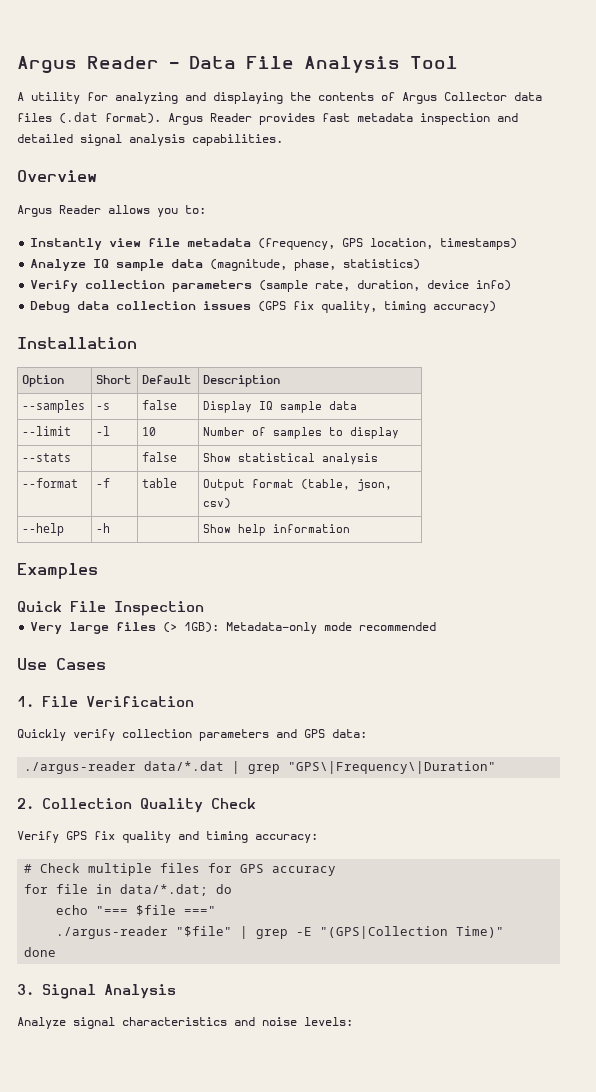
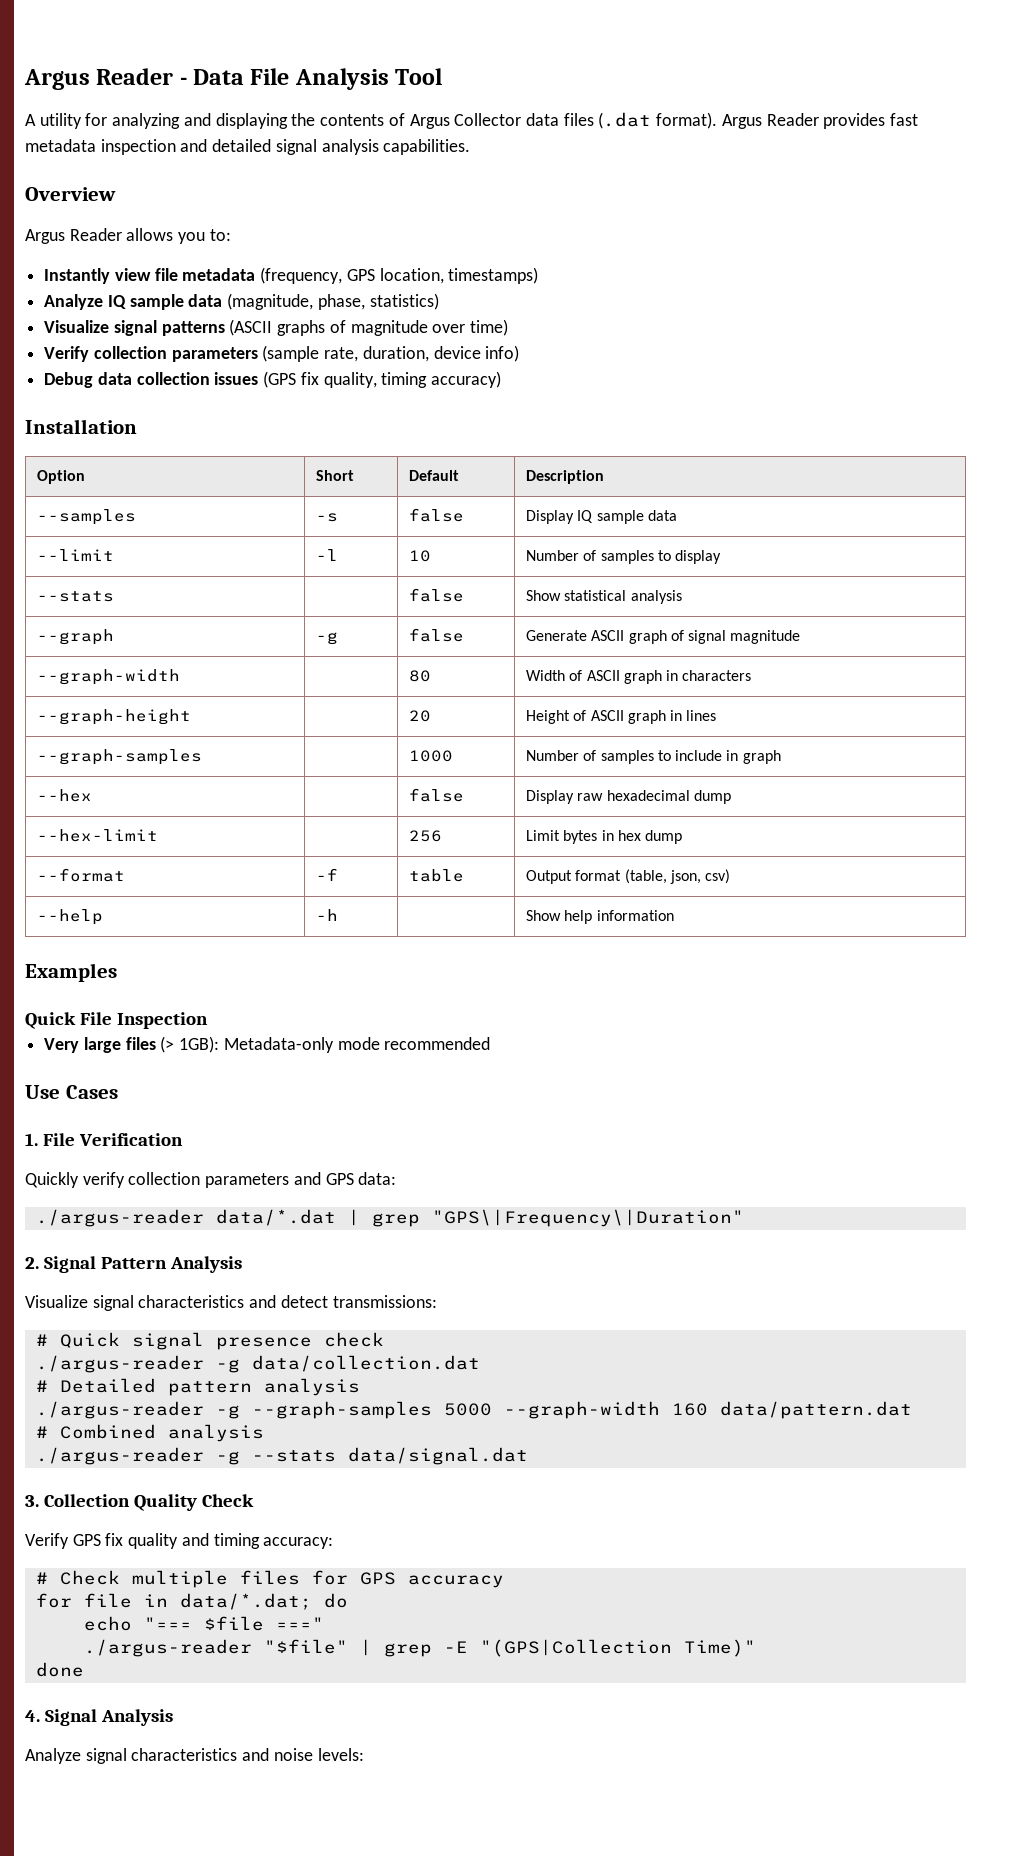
+ Visualize signal patterns (ASCII graphs of magnitude over time)
+ --graph | -g | false | Generate ASCII graph of signal magnitude
+ --graph-width | | 80 | Width of ASCII graph in characters
+ --graph-height | | 20 | Height of ASCII graph in lines
+ --graph-samples | | 1000 | Number of samples to include in graph
+ --hex | | false | Display raw hexadecimal dump
+ --hex-limit | | 256 | Limit bytes in hex dump
- 2. Collection Quality Check
+ 2. Signal Pattern Analysis
+ Visualize signal characteristics and detect transmissions:
+ # Quick signal presence check
+ ./argus-reader -g data/collection.dat
+ # Detailed pattern analysis
+ ./argus-reader -g --graph-samples 5000 --graph-width 160 data/pattern.dat
+ # Combined analysis
+ ./argus-reader -g --stats data/signal.dat
+ 3. Collection Quality Check
- 3. Signal Analysis
+ 4. Signal Analysis

